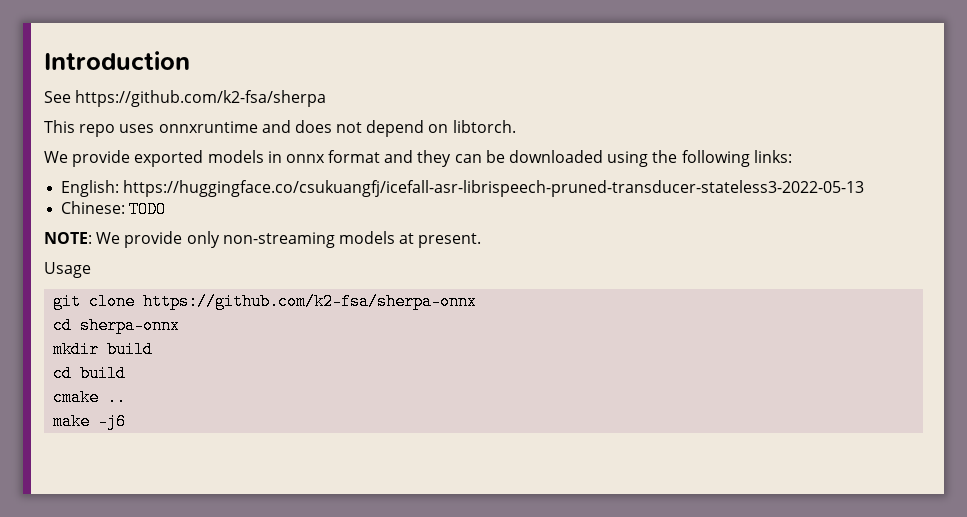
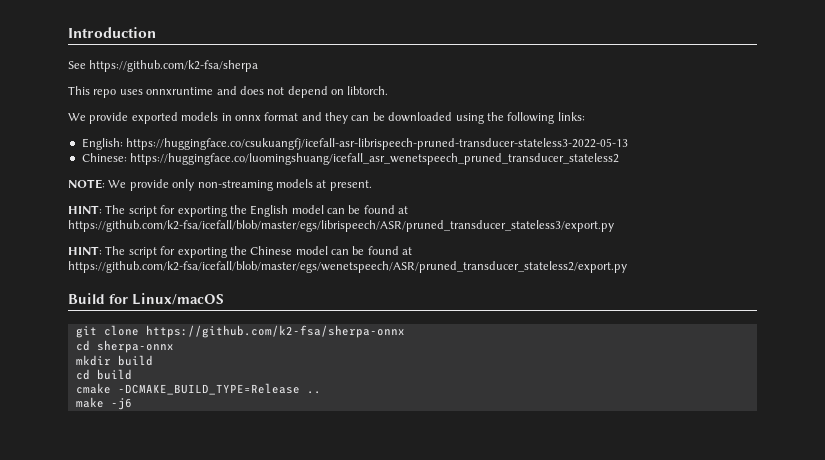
- Chinese: TODO
+ Chinese: https://huggingface.co/luomingshuang/icefall_asr_wenetspeech_pruned_transducer_stateless2
- Usage
+ HINT: The script for exporting the English model can be found at https://github.com/k2-fsa/icefall/blob/master/egs/librispeech/ASR/pruned_transducer_stateless3/export.py
+ HINT: The script for exporting the Chinese model can be found at https://github.com/k2-fsa/icefall/blob/master/egs/wenetspeech/ASR/pruned_transducer_stateless2/export.py
+ Build for Linux/macOS
- cmake ..
+ cmake -DCMAKE_BUILD_TYPE=Release ..

